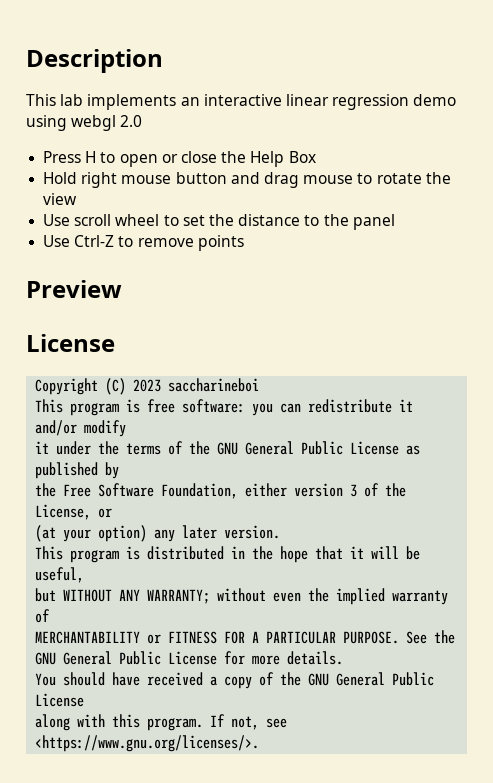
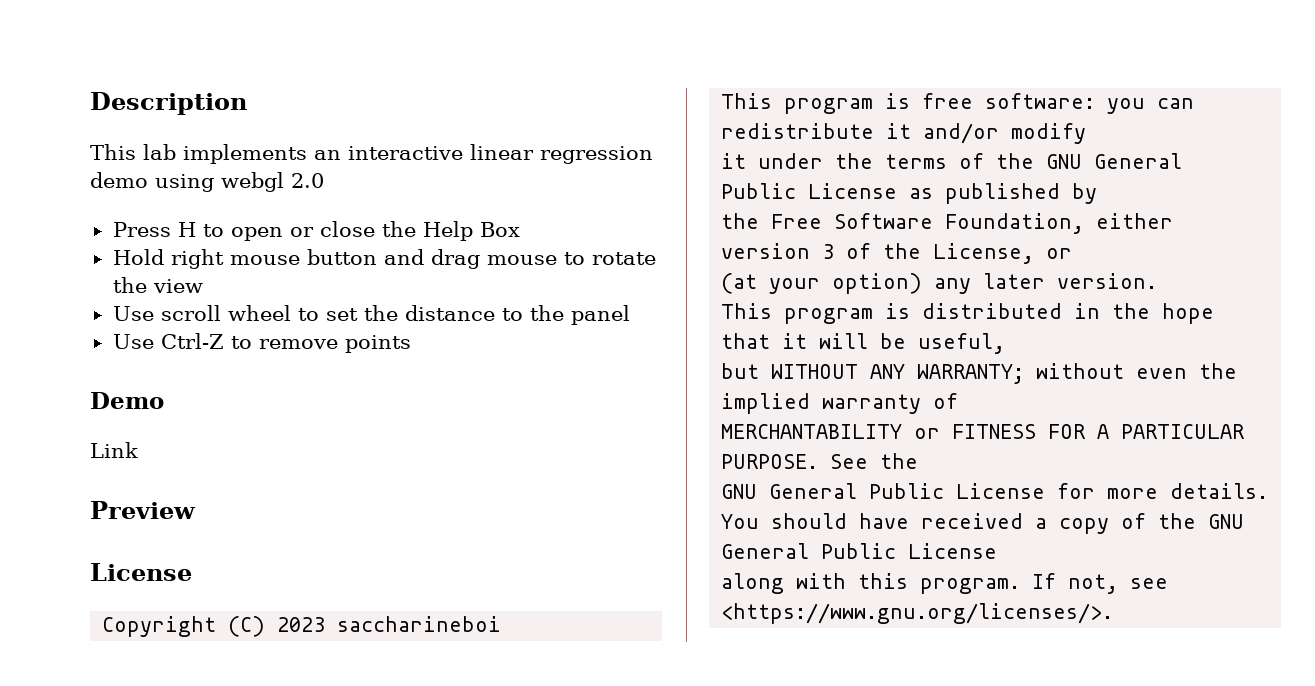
+ Demo
+ Link

